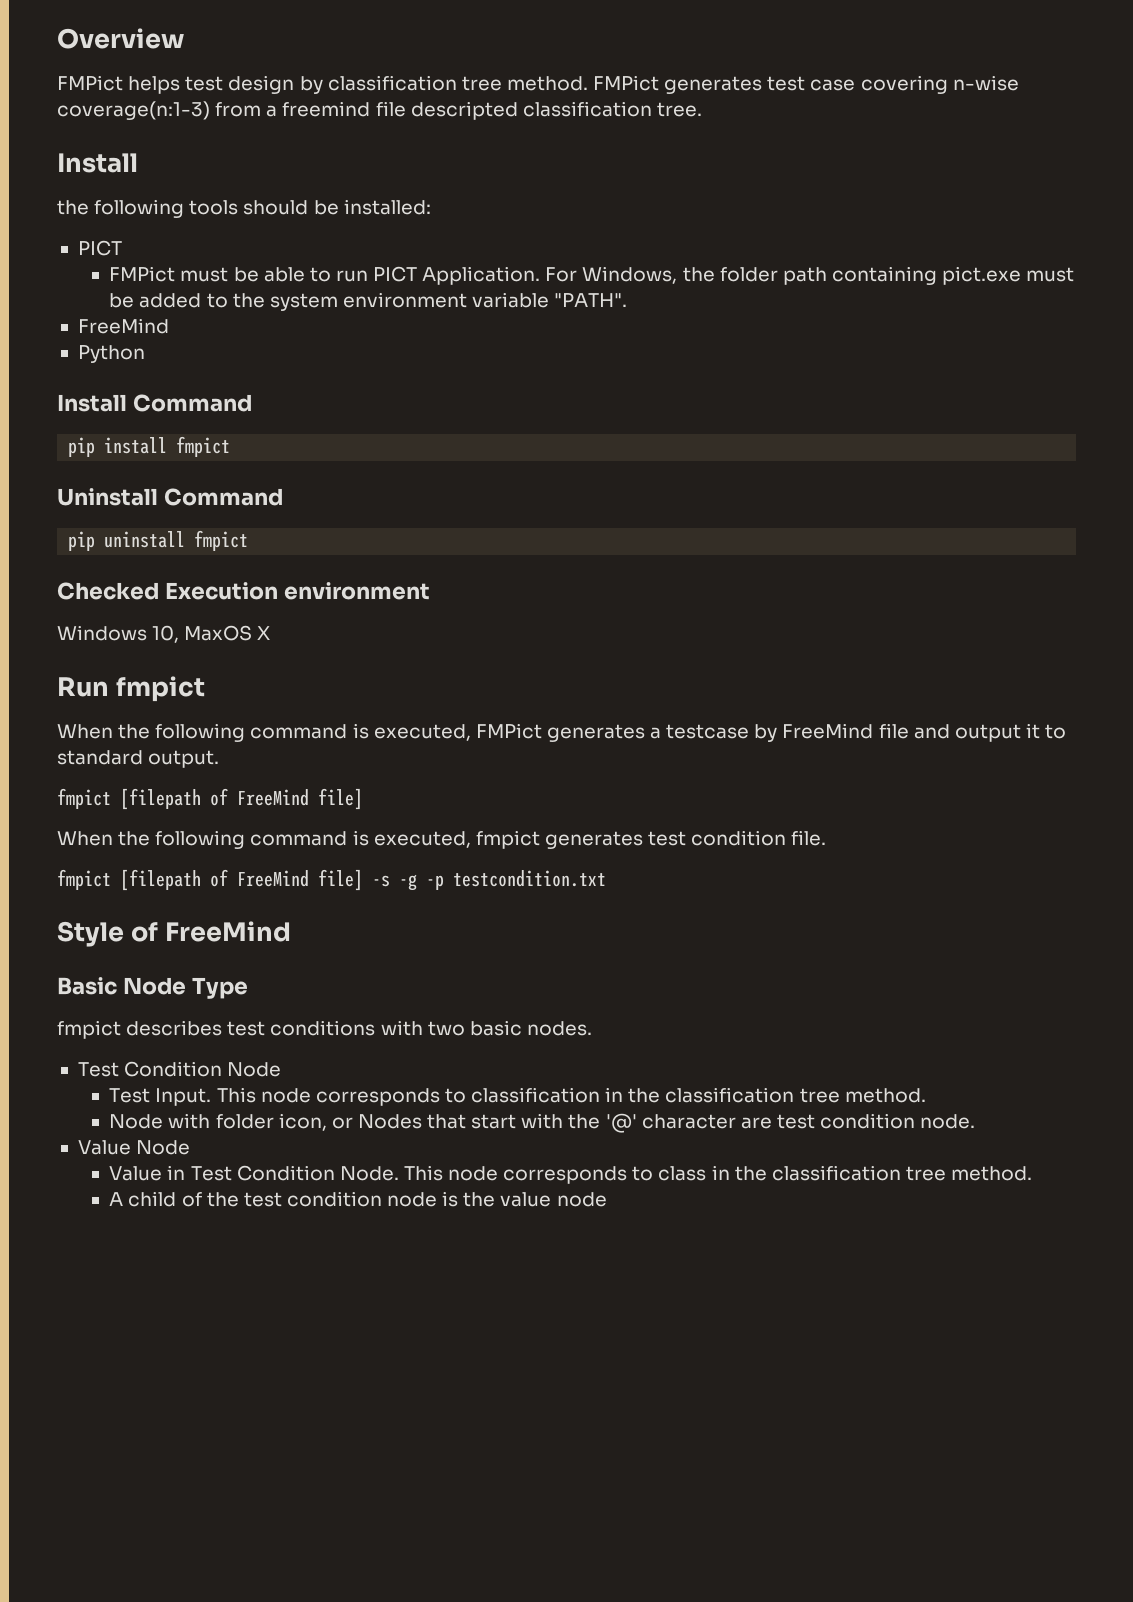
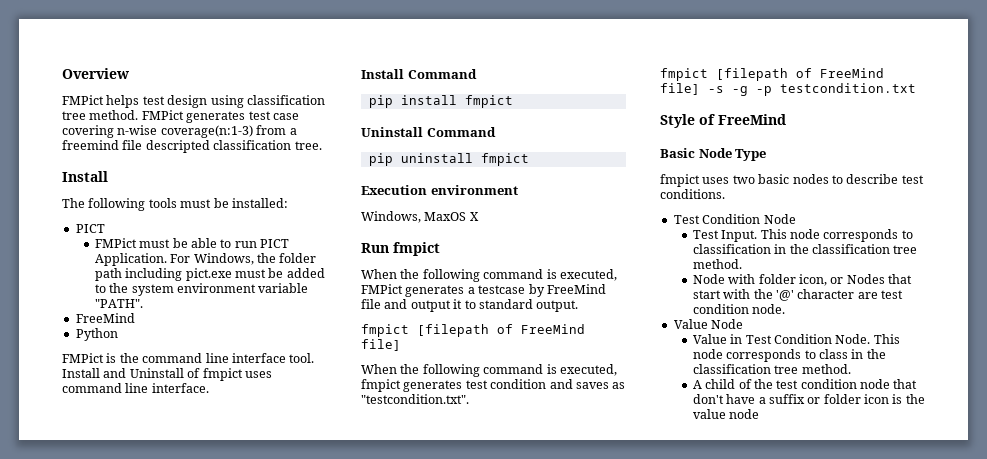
- FMPict helps test design by classification tree method.
+ FMPict helps test design using classification tree method.
- the following tools should be installed:
+ The following tools must be installed:
- For Windows, the folder path containing pict.exe must be added to the system environment variable "PATH".
+ For Windows, the folder path including pict.exe must be added to the system environment variable "PATH".
+ FMPict is the command line interface tool. Install and Uninstall of fmpict uses command line interface.
- Checked Execution environment
+ Execution environment
- Windows 10, MaxOS X
+ Windows, MaxOS X
- When the following command is executed, fmpict generates test condition file.
+ When the following command is executed, fmpict generates test condition and saves as "testcondition.txt".
- fmpict describes test conditions with two basic nodes.
+ fmpict uses two basic nodes to describe test conditions.
- A child of the test condition node is the value node
+ A child of the test condition node that don't have a suffix or folder icon is the value node

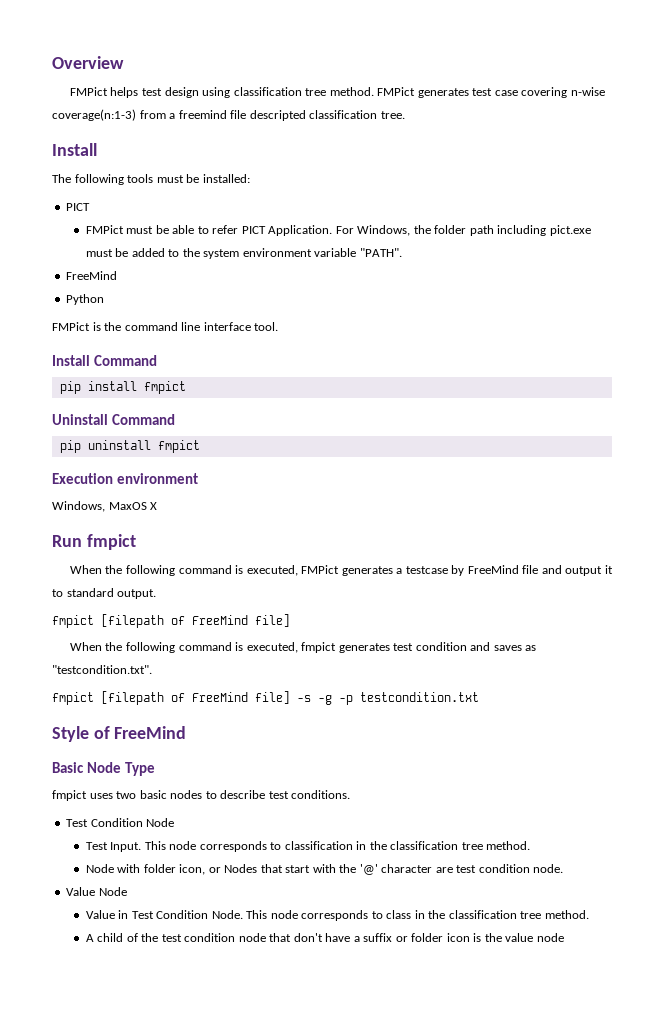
- FMPict must be able to run PICT Application.
+ FMPict must be able to refer PICT Application.
- Install and Uninstall of fmpict uses command line interface.

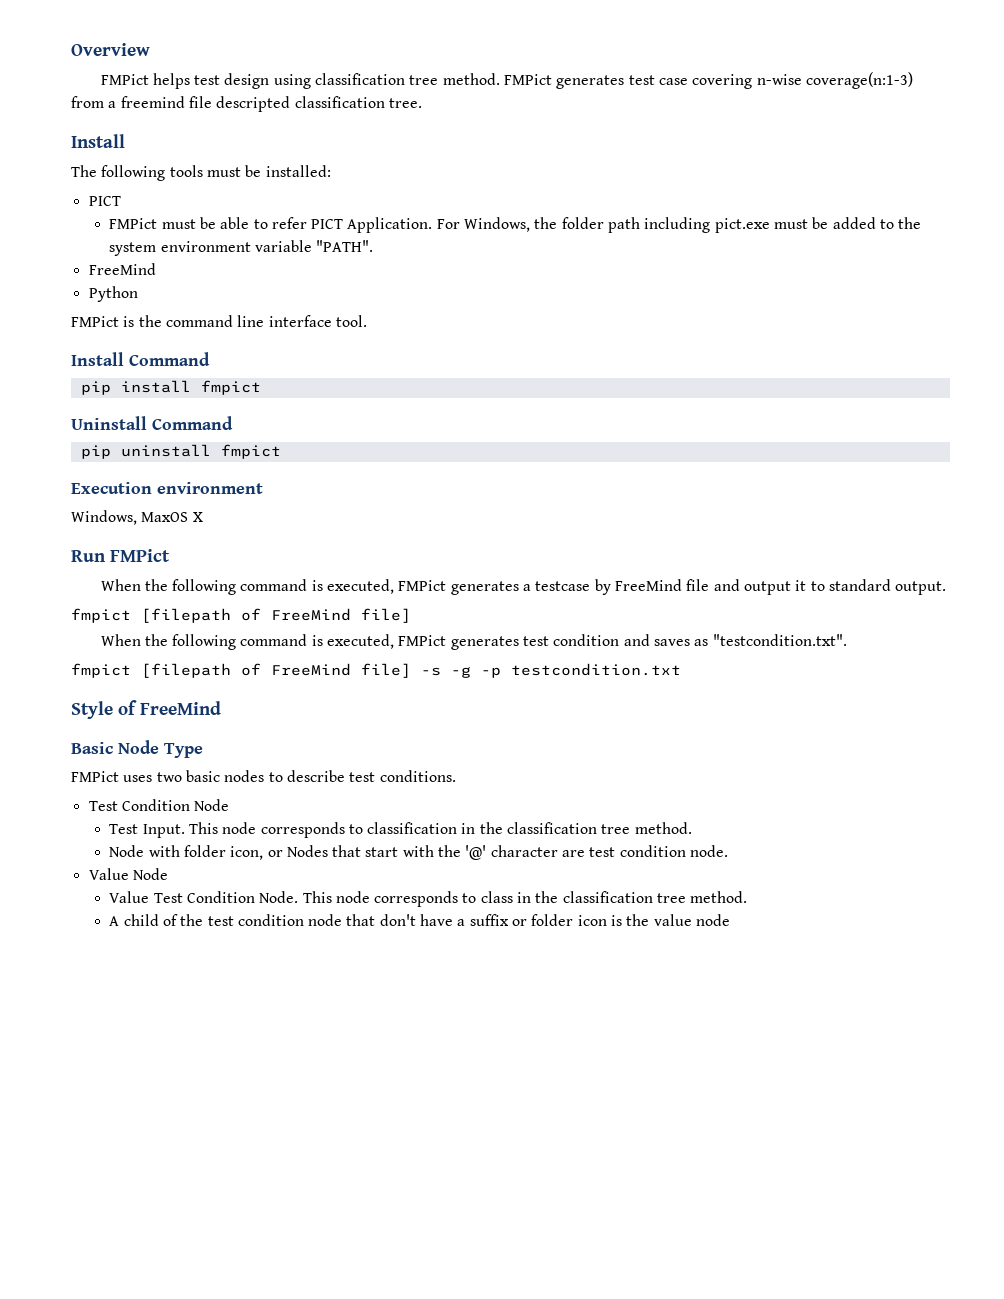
- Run fmpict
+ Run FMPict
- When the following command is executed, fmpict generates test condition and saves as "testcondition.txt".
+ When the following command is executed, FMPict generates test condition and saves as "testcondition.txt".
- fmpict uses two basic nodes to describe test conditions.
+ FMPict uses two basic nodes to describe test conditions.
- Value in Test Condition Node.
+ Value Test Condition Node.

